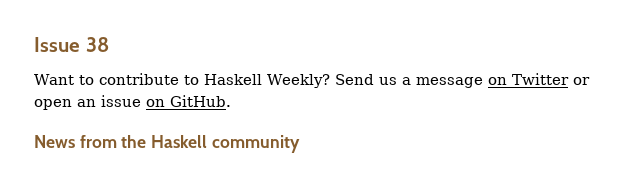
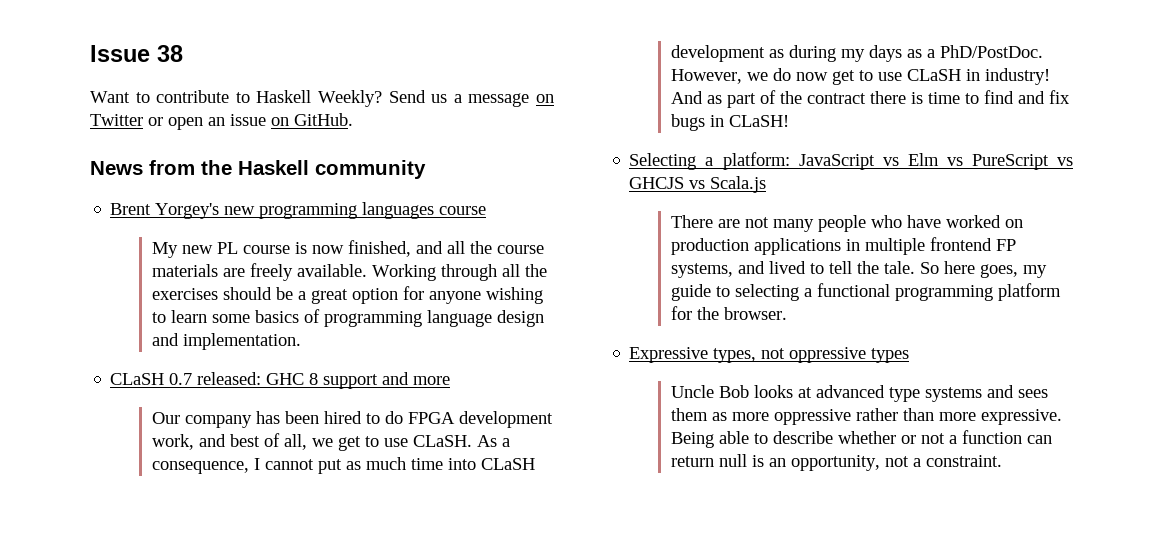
+ Brent Yorgey's new programming languages course
+ My new PL course is now finished, and all the course materials are freely available. Working through all the exercises should be a great option for anyone wishing to learn some basics of programming language design and implementation.
+ CLaSH 0.7 released: GHC 8 support and more
+ Our company has been hired to do FPGA development work, and best of all, we get to use CLaSH. As a consequence, I cannot put as much time into CLaSH development as during my days as a PhD/PostDoc. However, we do now get to use CLaSH in industry! And as part of the contract there is time to find and fix bugs in CLaSH!
+ Selecting a platform: JavaScript vs Elm vs PureScript vs GHCJS vs Scala.js
+ There are not many people who have worked on production applications in multiple frontend FP systems, and lived to tell the tale. So here goes, my guide to selecting a functional programming platform for the browser.
+ Expressive types, not oppressive types
+ Uncle Bob looks at advanced type systems and sees them as more oppressive rather than more expressive. Being able to describe whether or not a function can return null is an opportunity, not a constraint.

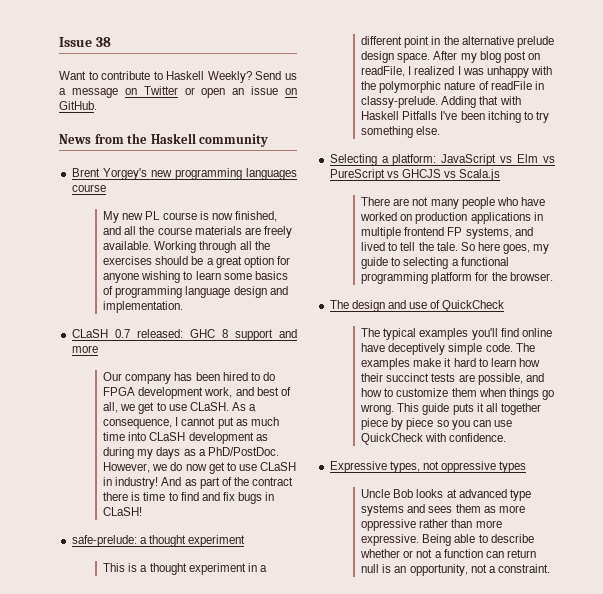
+ safe-prelude: a thought experiment
+ This is a thought experiment in a different point in the alternative prelude design space. After my blog post on readFile, I realized I was unhappy with the polymorphic nature of readFile in classy-prelude. Adding that with Haskell Pitfalls I've been itching to try something else.
+ The design and use of QuickCheck
+ The typical examples you'll find online have deceptively simple code. The examples make it hard to learn how their succinct tests are possible, and how to customize them when things go wrong. This guide puts it all together piece by piece so you can use QuickCheck with confidence.

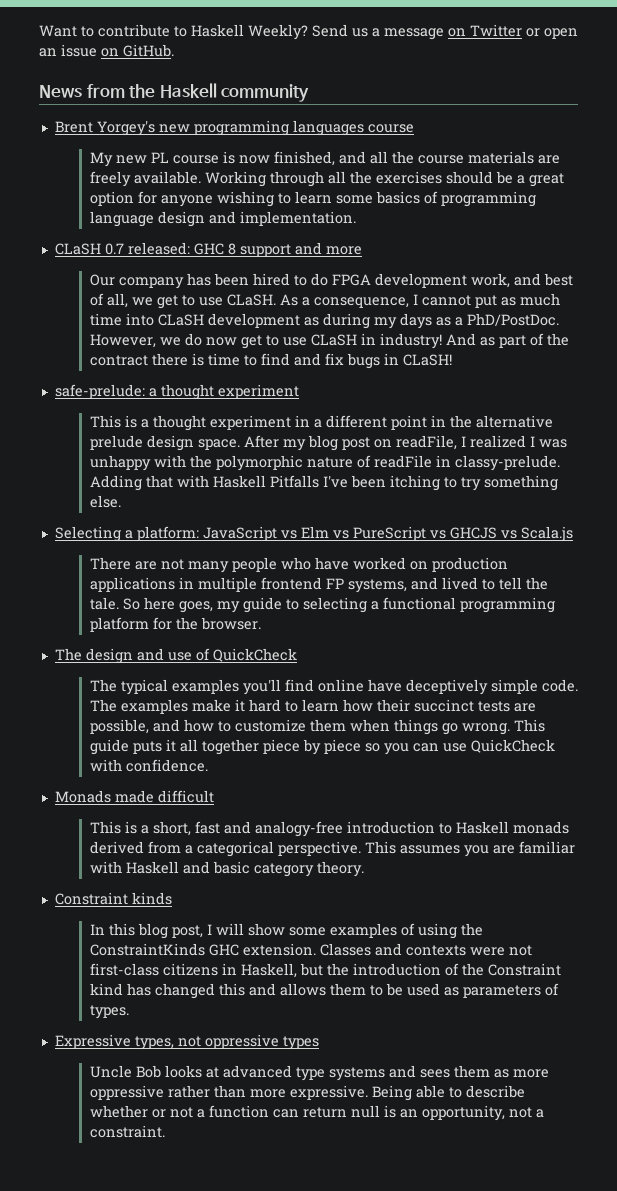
- Issue 38
+ Monads made difficult
+ This is a short, fast and analogy-free introduction to Haskell monads derived from a categorical perspective. This assumes you are familiar with Haskell and basic category theory.
+ Constraint kinds
+ In this blog post, I will show some examples of using the ConstraintKinds GHC extension. Classes and contexts were not first-class citizens in Haskell, but the introduction of the Constraint kind has changed this and allows them to be used as parameters of types.

